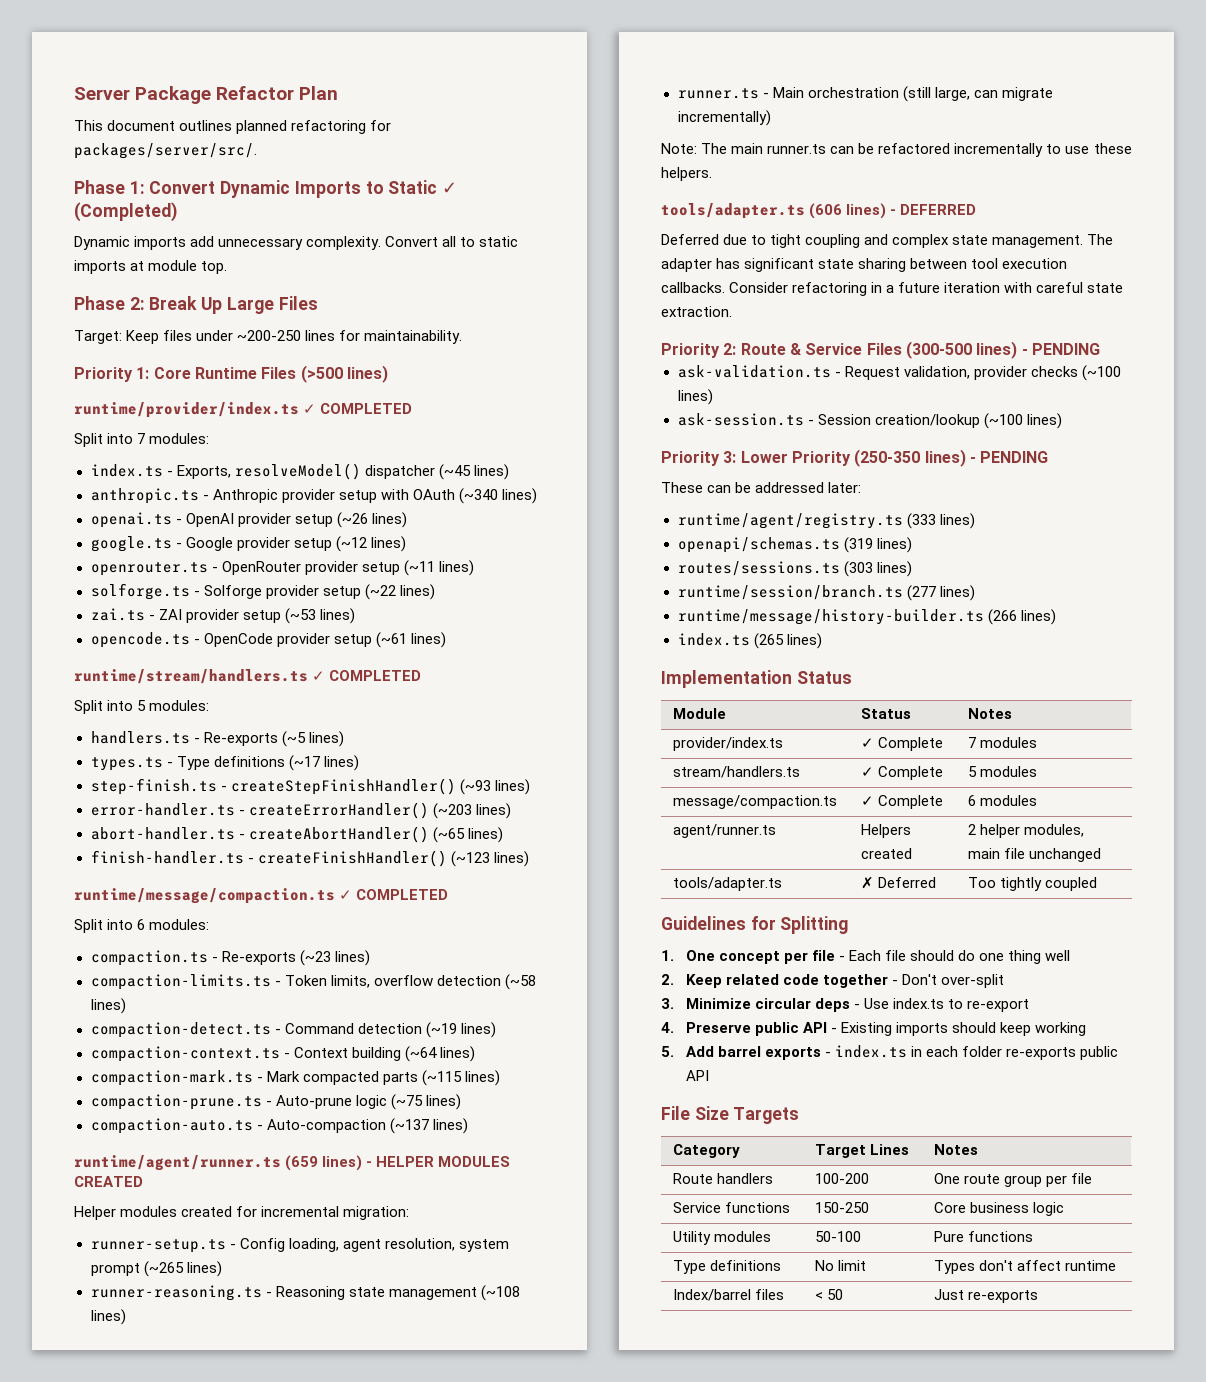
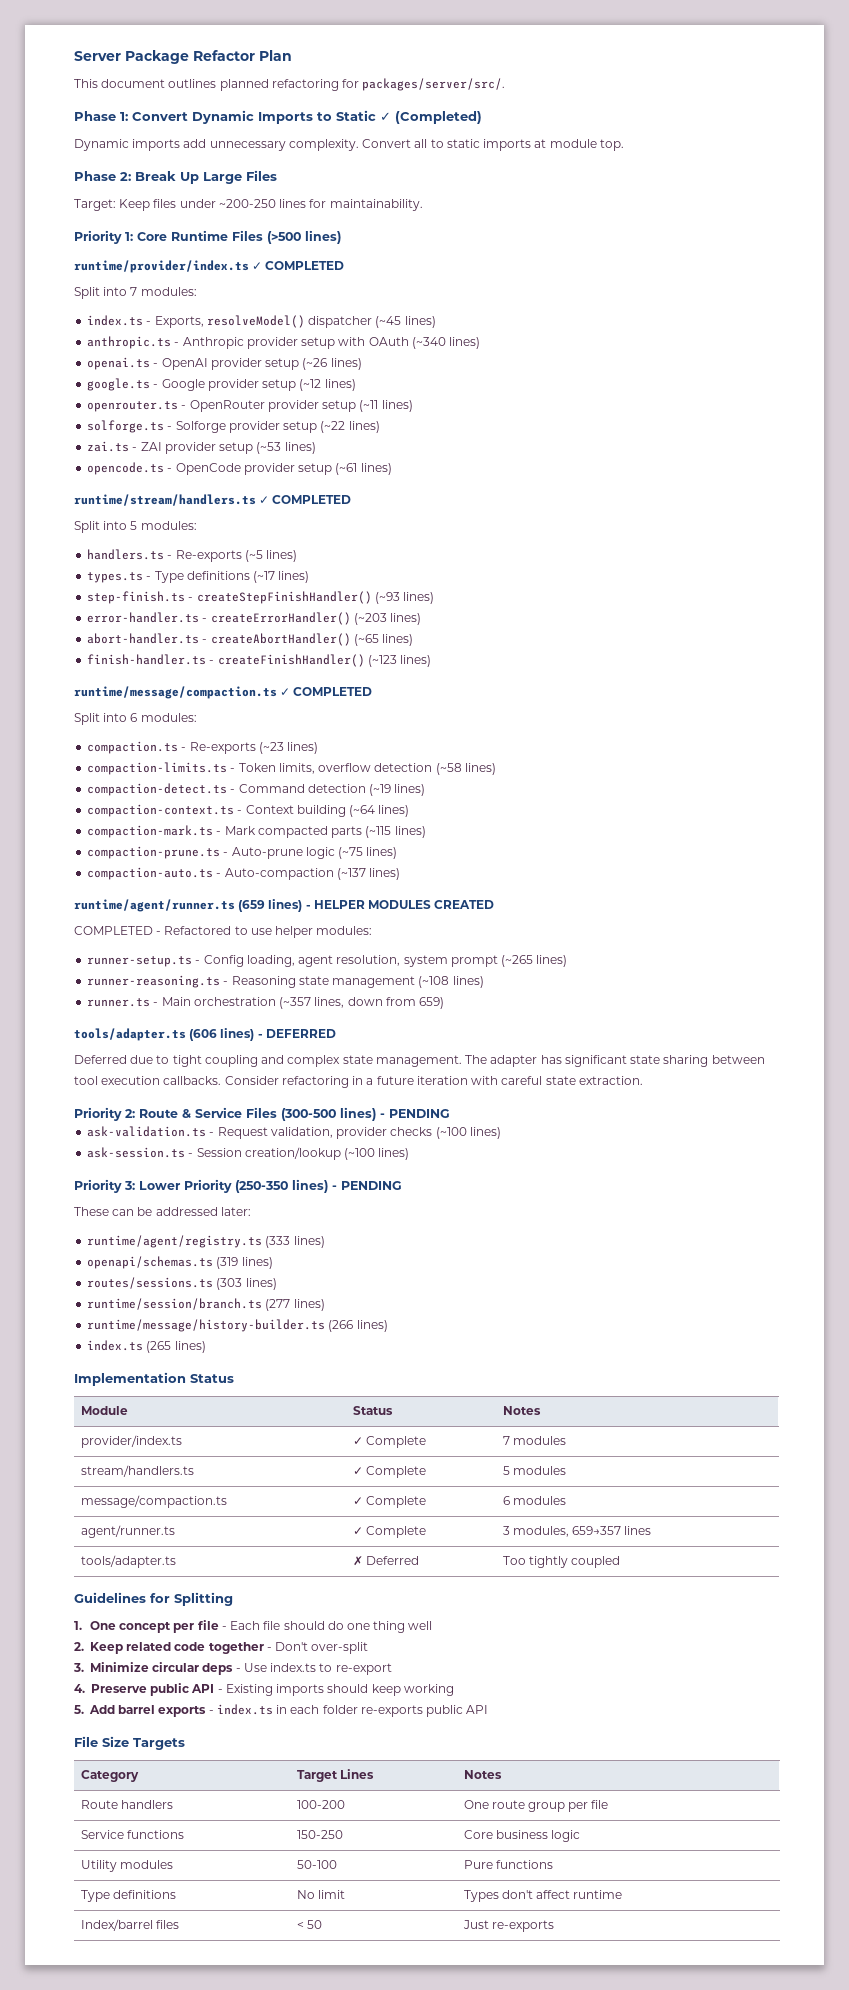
- Helper modules created for incremental migration:
+ COMPLETED - Refactored to use helper modules:
- runner.ts - Main orchestration (still large, can migrate incrementally)
- Note: The main runner.ts can be refactored incrementally to use these helpers.
+ runner.ts - Main orchestration (~357 lines, down from 659)
- agent/runner.ts | Helpers created | 2 helper modules, main file unchanged
+ agent/runner.ts | ✓ Complete | 3 modules, 659→357 lines

